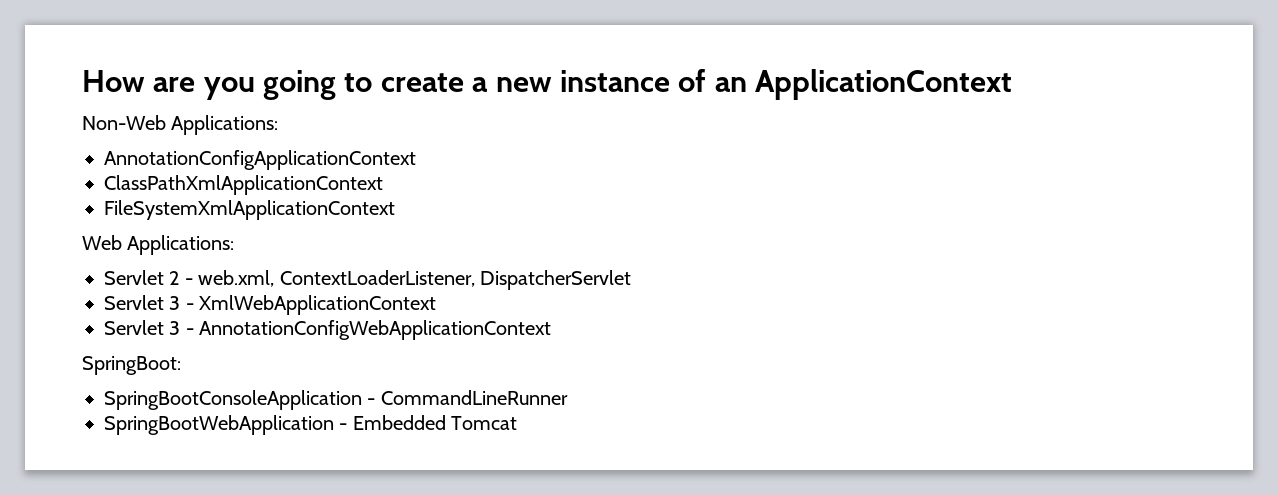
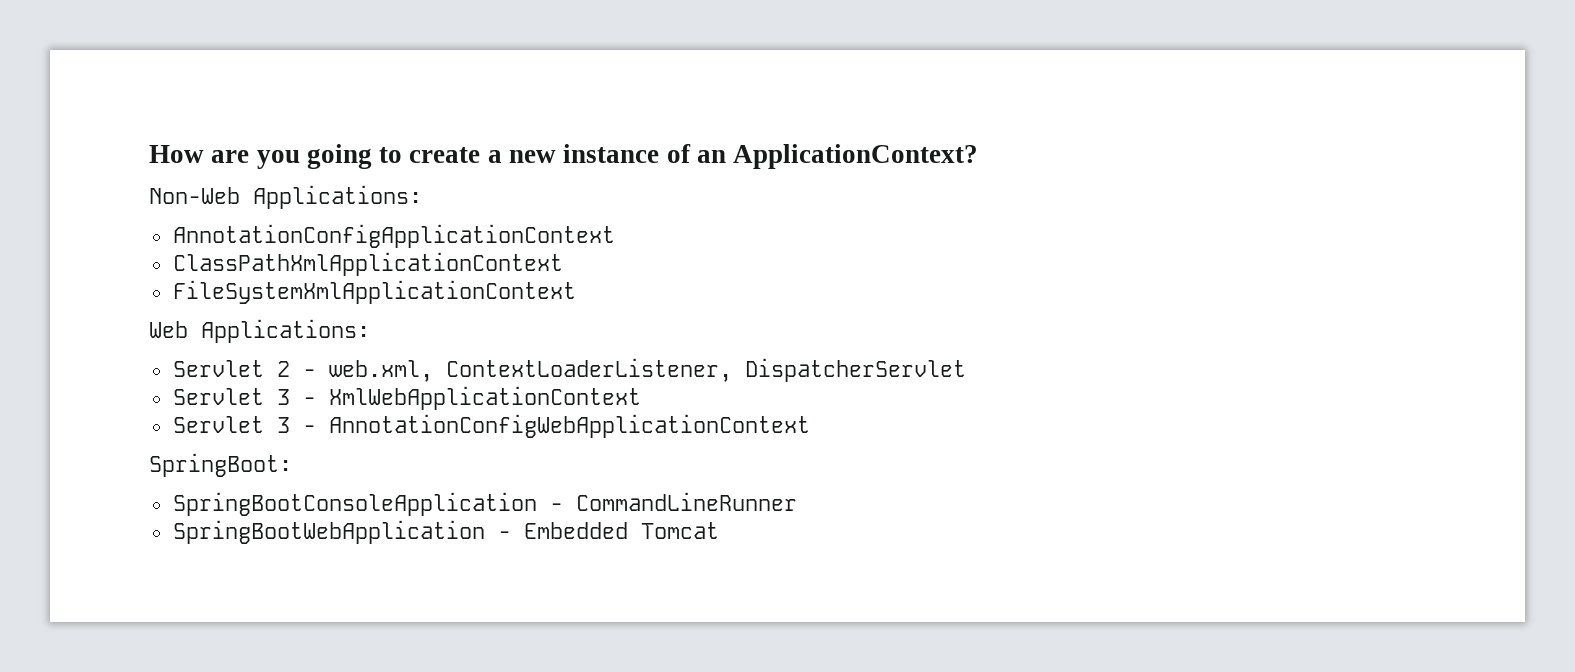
- How are you going to create a new instance of an ApplicationContext
+ How are you going to create a new instance of an ApplicationContext?

